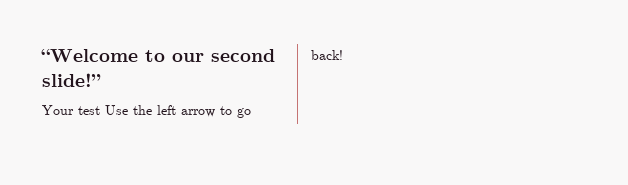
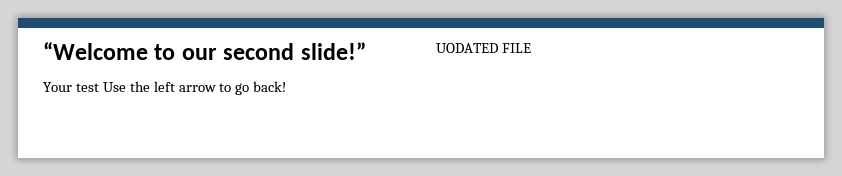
+ UODATED FILE

